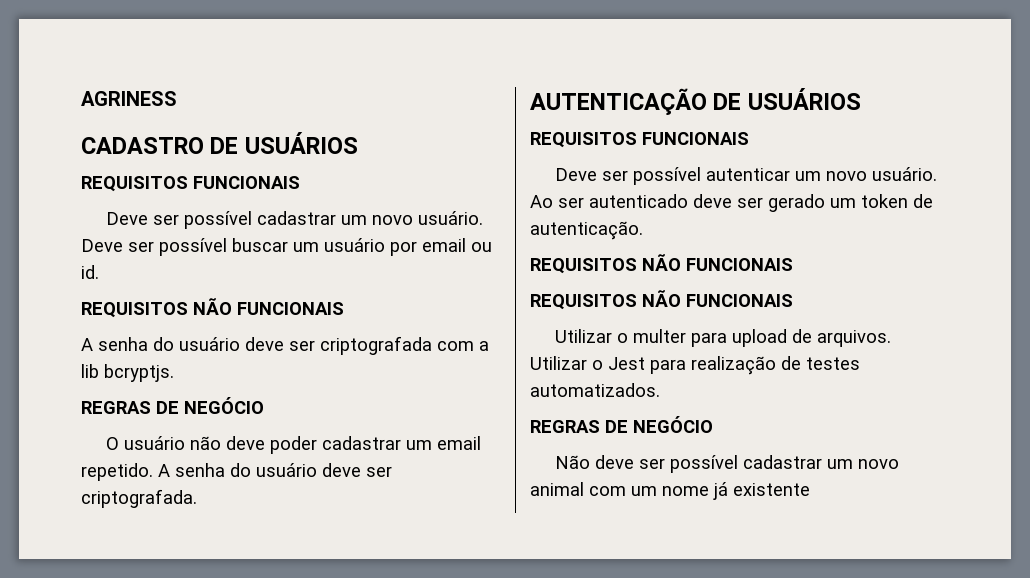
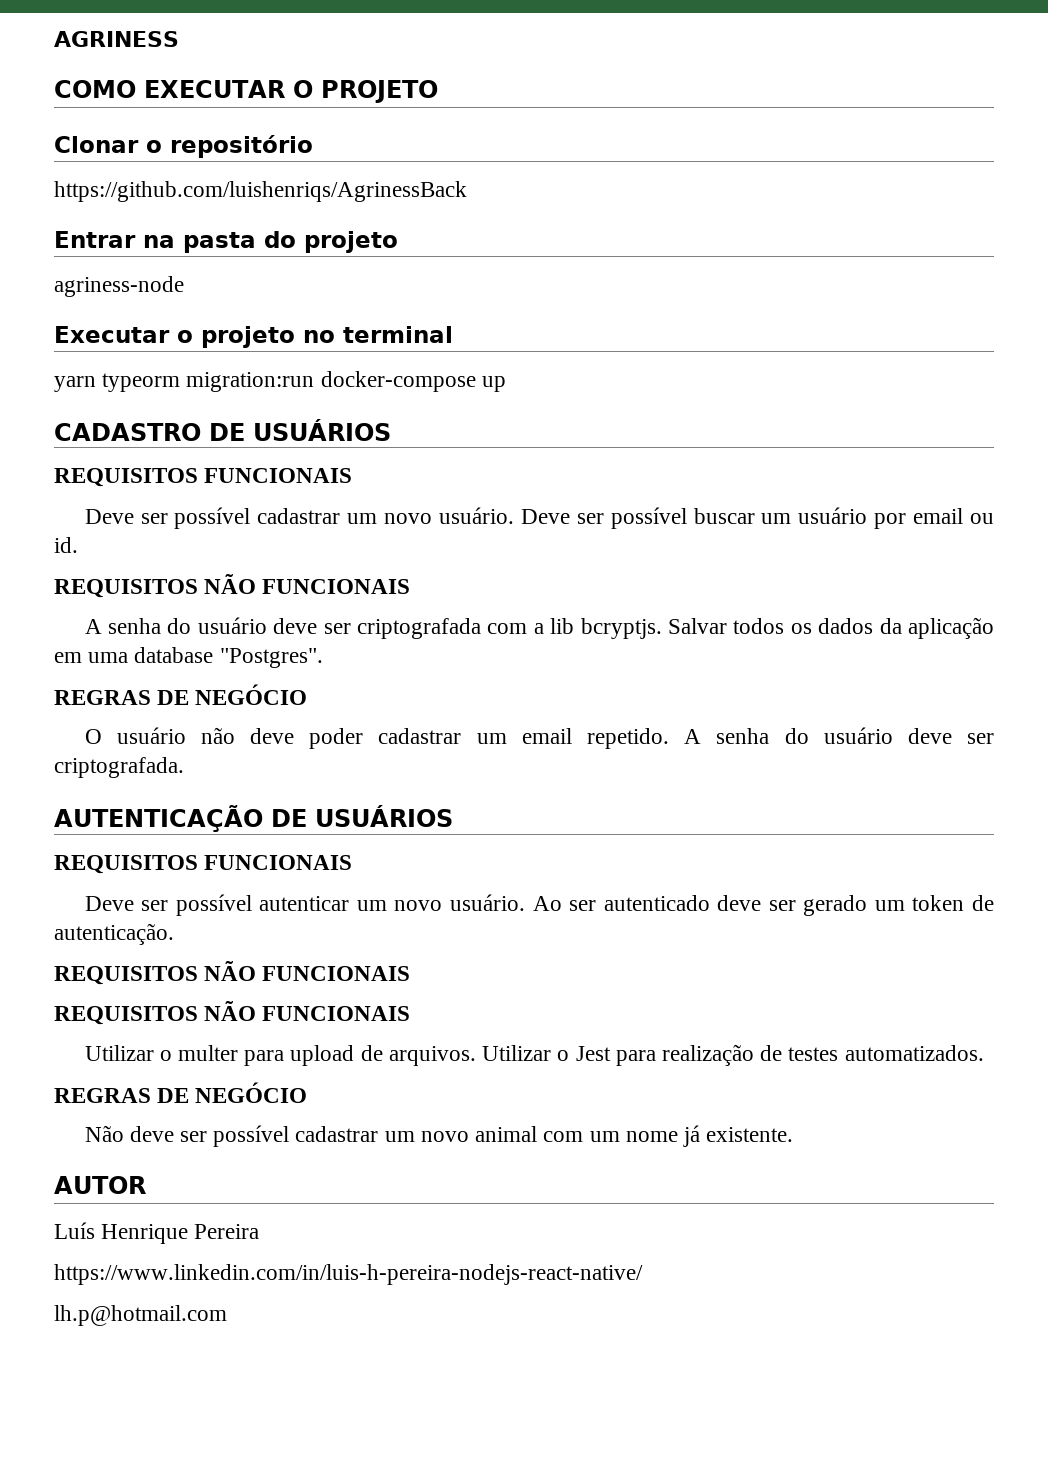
+ COMO EXECUTAR O PROJETO
+ Clonar o repositório
+ https://github.com/luishenriqs/AgrinessBack
+ Entrar na pasta do projeto
+ agriness-node
+ Executar o projeto no terminal
+ yarn typeorm migration:run docker-compose up
+ Salvar todos os dados da aplicação em uma database "Postgres".
- Não deve ser possível cadastrar um novo animal com um nome já existente
+ Não deve ser possível cadastrar um novo animal com um nome já existente.
+ AUTOR
+ Luís Henrique Pereira
+ https://www.linkedin.com/in/luis-h-pereira-nodejs-react-native/
+ lh.p@hotmail.com

